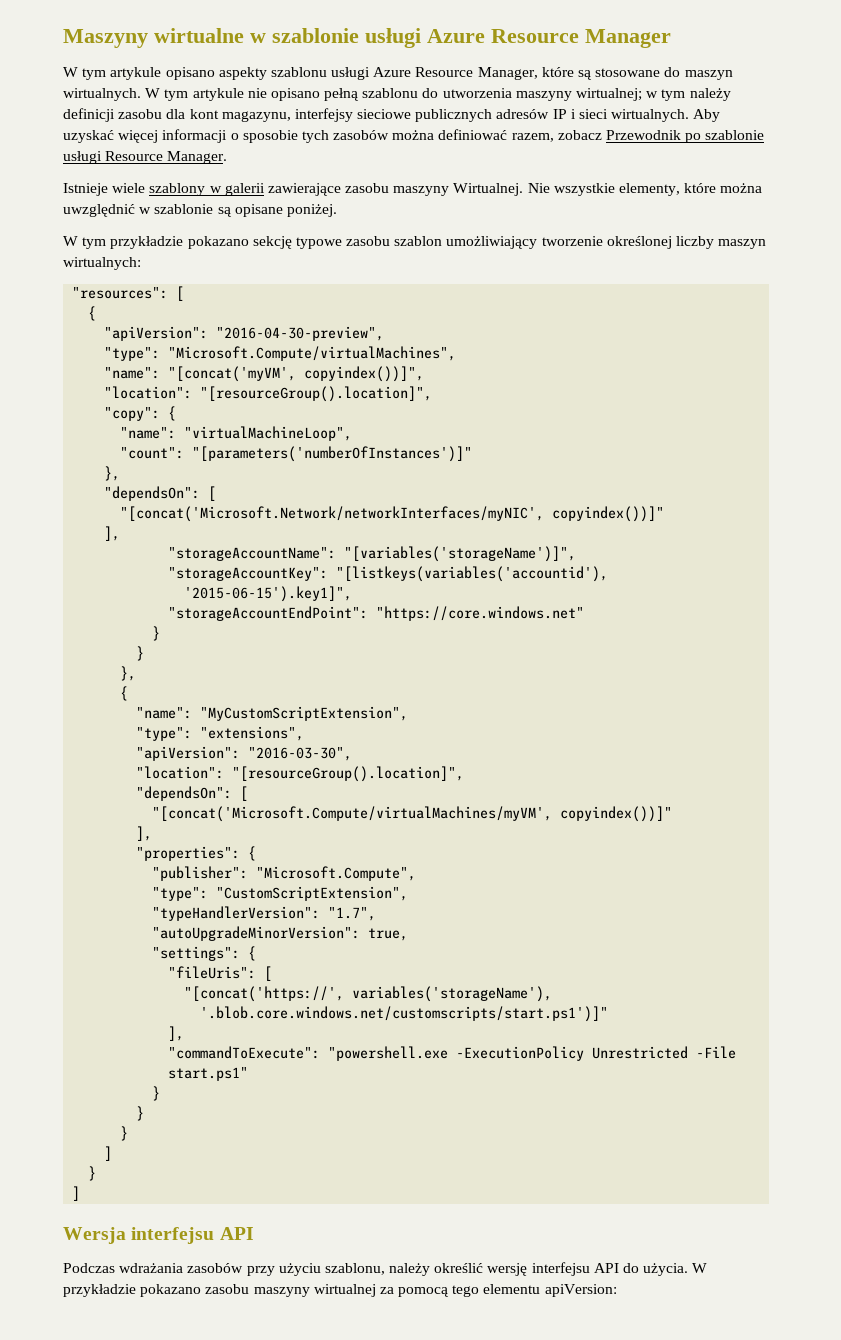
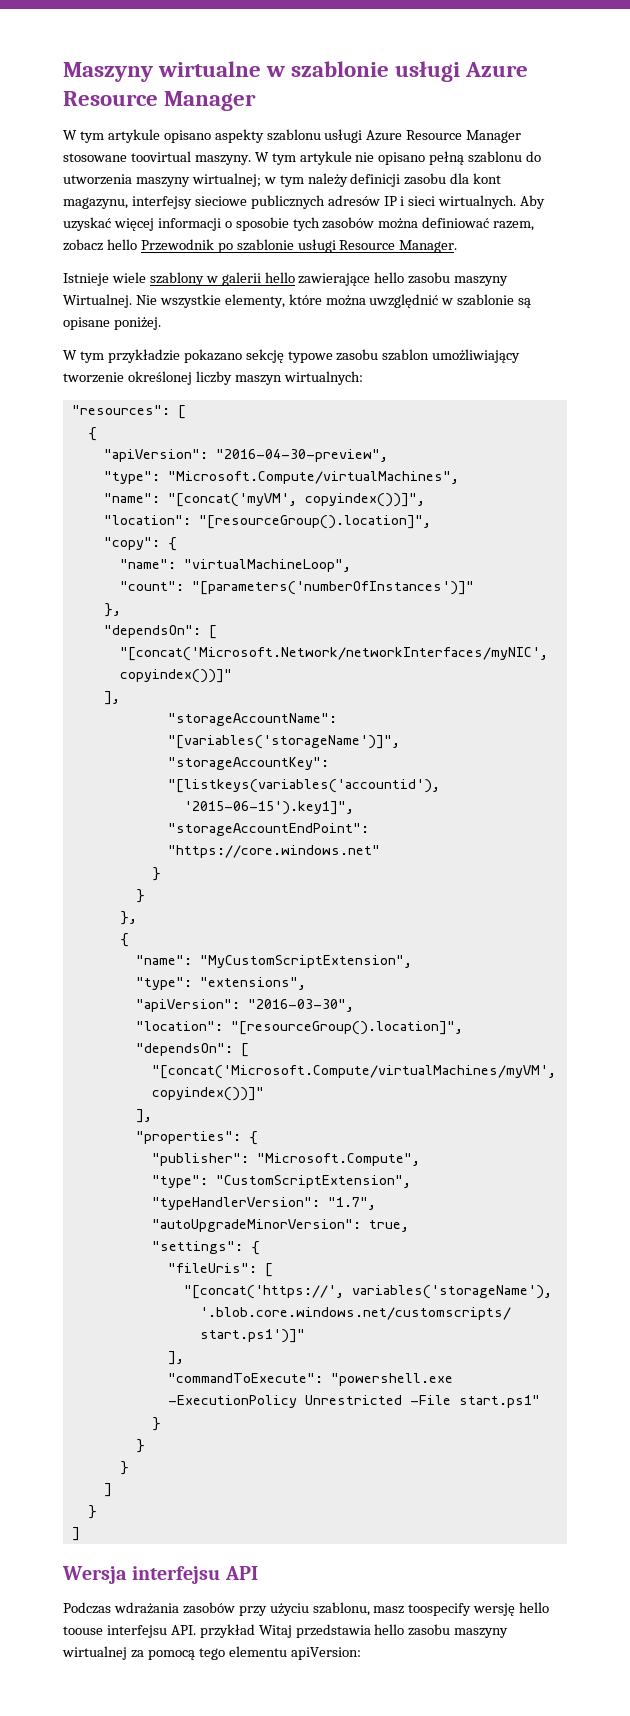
- W tym artykule opisano aspekty szablonu usługi Azure Resource Manager, które są stosowane do maszyn wirtualnych.
+ W tym artykule opisano aspekty szablonu usługi Azure Resource Manager stosowane toovirtual maszyny.
- Aby uzyskać więcej informacji o sposobie tych zasobów można definiować razem, zobacz Przewodnik po szablonie usługi Resource Manager.
+ Aby uzyskać więcej informacji o sposobie tych zasobów można definiować razem, zobacz hello Przewodnik po szablonie usługi Resource Manager.
- Istnieje wiele szablony w galerii zawierające zasobu maszyny Wirtualnej.
+ Istnieje wiele szablony w galerii hello zawierające hello zasobu maszyny Wirtualnej.
- Podczas wdrażania zasobów przy użyciu szablonu, należy określić wersję interfejsu API do użycia. W przykładzie pokazano zasobu maszyny wirtualnej za pomocą tego elementu apiVersion:
+ Podczas wdrażania zasobów przy użyciu szablonu, masz toospecify wersję hello toouse interfejsu API. przykład Witaj przedstawia hello zasobu maszyny wirtualnej za pomocą tego elementu apiVersion:

